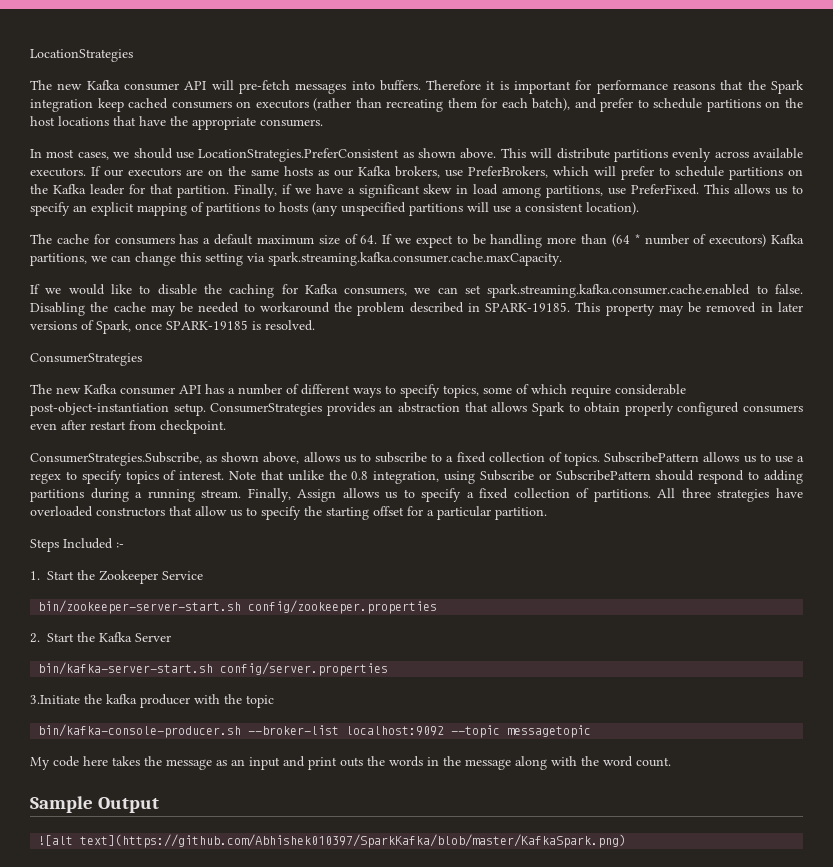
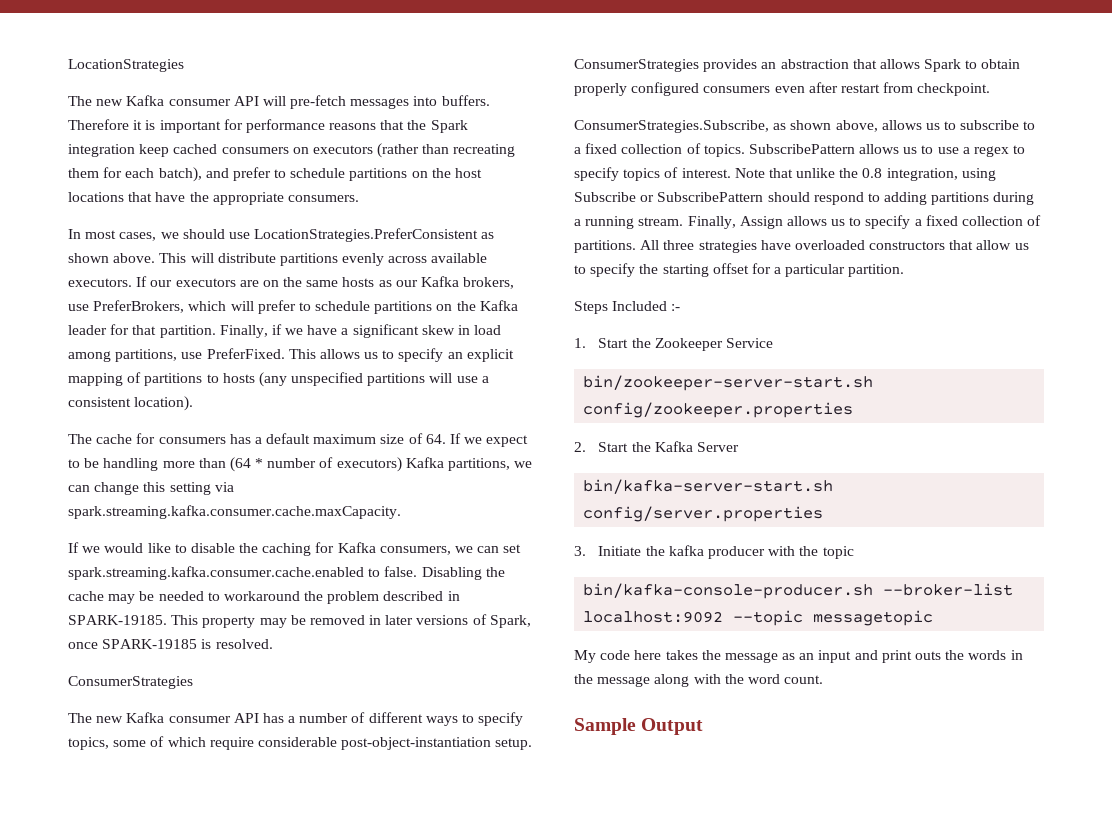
- 3.Initiate the kafka producer with the topic
+ 3. Initiate the kafka producer with the topic
- ![alt text](https://github.com/Abhishek010397/SparkKafka/blob/master/KafkaSpark.png)

